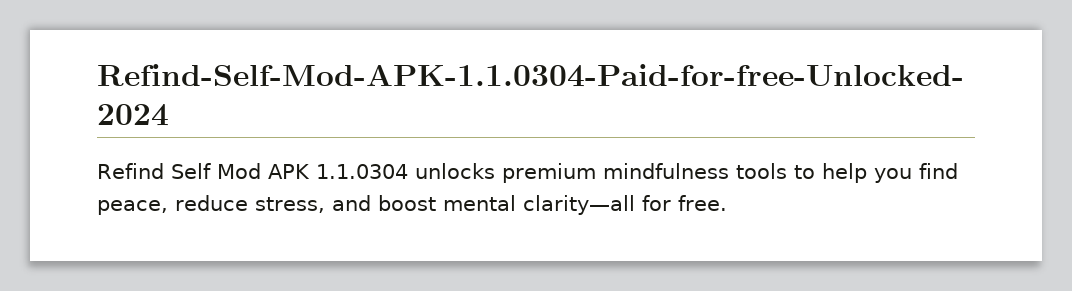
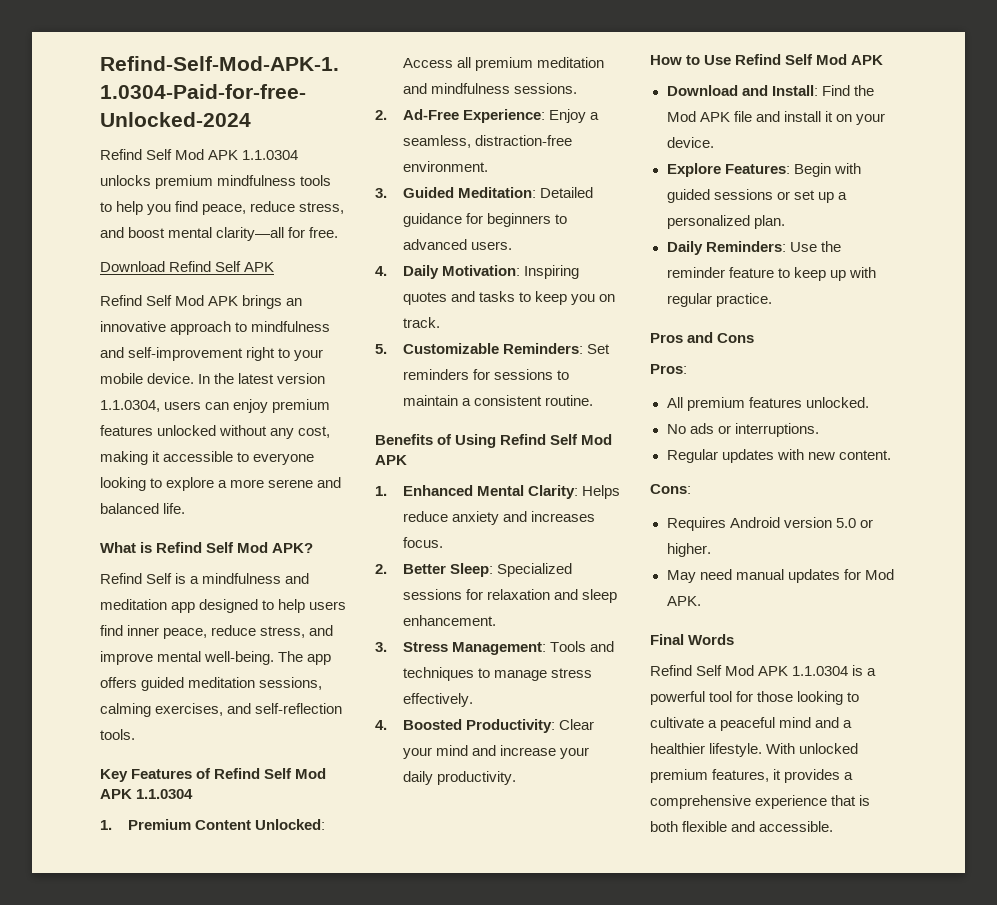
+ Download Refind Self APK
+ Refind Self Mod APK brings an innovative approach to mindfulness and self-improvement right to your mobile device. In the latest version 1.1.0304, users can enjoy premium features unlocked without any cost, making it accessible to everyone looking to explore a more serene and balanced life.
+ What is Refind Self Mod APK?
+ Refind Self is a mindfulness and meditation app designed to help users find inner peace, reduce stress, and improve mental well-being. The app offers guided meditation sessions, calming exercises, and self-reflection tools.
+ Key Features of Refind Self Mod APK 1.1.0304
+ 1. Premium Content Unlocked: Access all premium meditation and mindfulness sessions.
+ 2. Ad-Free Experience: Enjoy a seamless, distraction-free environment.
+ 3. Guided Meditation: Detailed guidance for beginners to advanced users.
+ 4. Daily Motivation: Inspiring quotes and tasks to keep you on track.
+ 5. Customizable Reminders: Set reminders for sessions to maintain a consistent routine.
+ Benefits of Using Refind Self Mod APK
+ 1. Enhanced Mental Clarity: Helps reduce anxiety and increases focus.
+ 2. Better Sleep: Specialized sessions for relaxation and sleep enhancement.
+ 3. Stress Management: Tools and techniques to manage stress effectively.
+ 4. Boosted Productivity: Clear your mind and increase your daily productivity.
+ How to Use Refind Self Mod APK
+ Download and Install: Find the Mod APK file and install it on your device.
+ Explore Features: Begin with guided sessions or set up a personalized plan.
+ Daily Reminders: Use the reminder feature to keep up with regular practice.
+ Pros and Cons
+ Pros:
+ All premium features unlocked.
+ No ads or interruptions.
+ Regular updates with new content.
+ Cons:
+ Requires Android version 5.0 or higher.
+ May need manual updates for Mod APK.
+ Final Words
+ Refind Self Mod APK 1.1.0304 is a powerful tool for those looking to cultivate a peaceful mind and a healthier lifestyle. With unlocked premium features, it provides a comprehensive experience that is both flexible and accessible.

